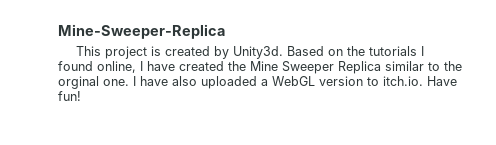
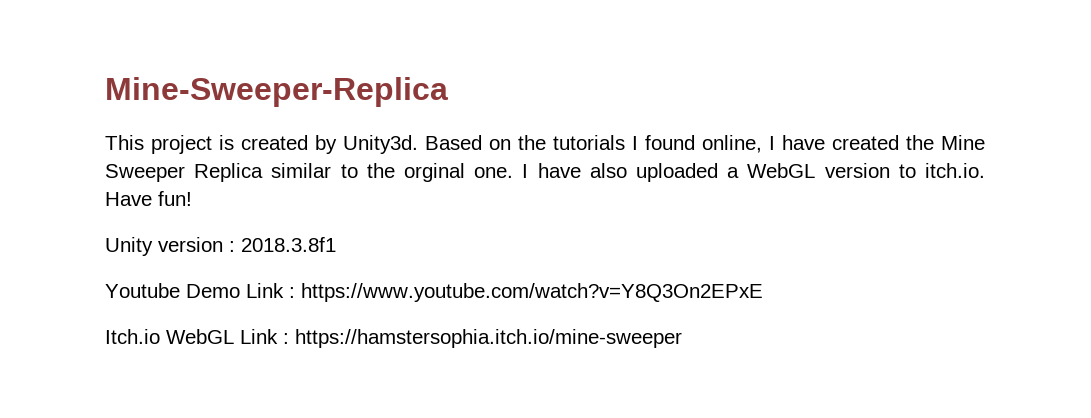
+ Unity version : 2018.3.8f1
+ Youtube Demo Link : https://www.youtube.com/watch?v=Y8Q3On2EPxE
+ Itch.io WebGL Link : https://hamstersophia.itch.io/mine-sweeper

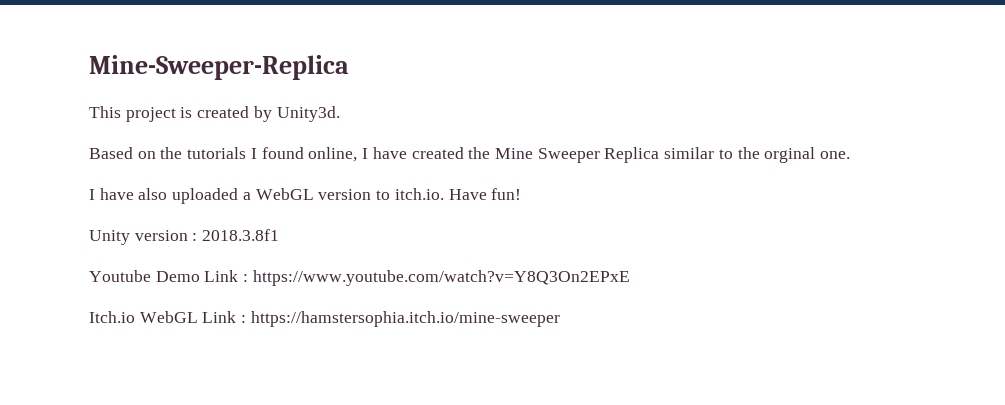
- This project is created by Unity3d. Based on the tutorials I found online, I have created the Mine Sweeper Replica similar to the orginal one. I have also uploaded a WebGL version to itch.io. Have fun!
+ This project is created by Unity3d.
+ Based on the tutorials I found online, I have created the Mine Sweeper Replica similar to the orginal one.
+ I have also uploaded a WebGL version to itch.io. Have fun!

